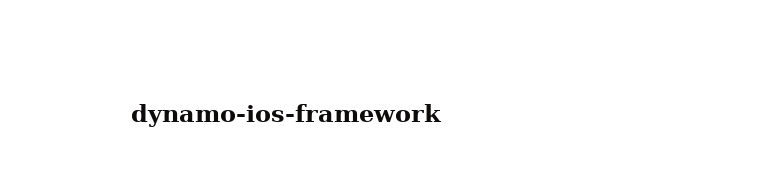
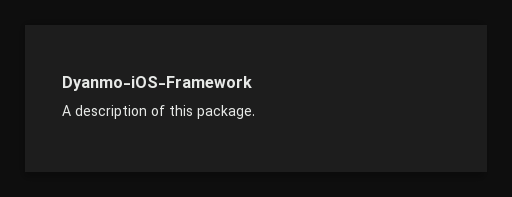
- dynamo-ios-framework
+ Dyanmo-iOS-Framework
+ A description of this package.

